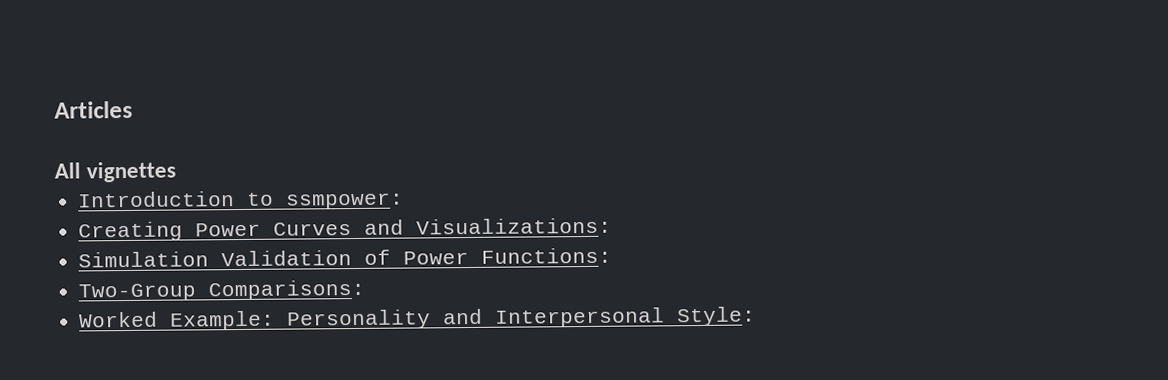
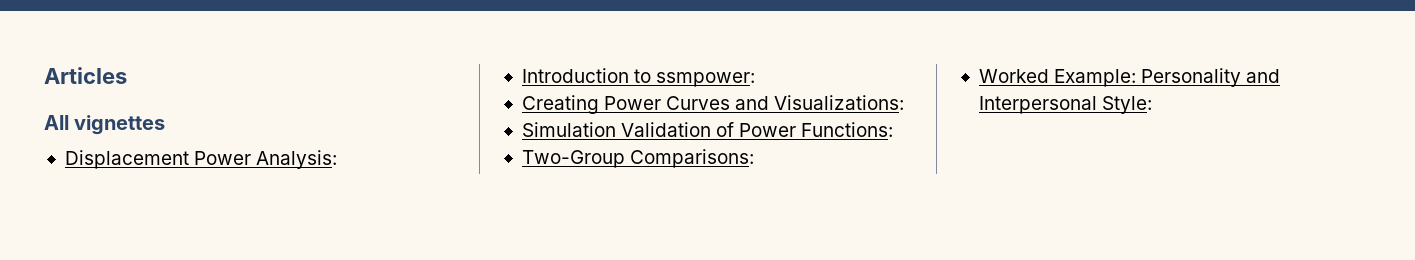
+ Displacement Power Analysis:

